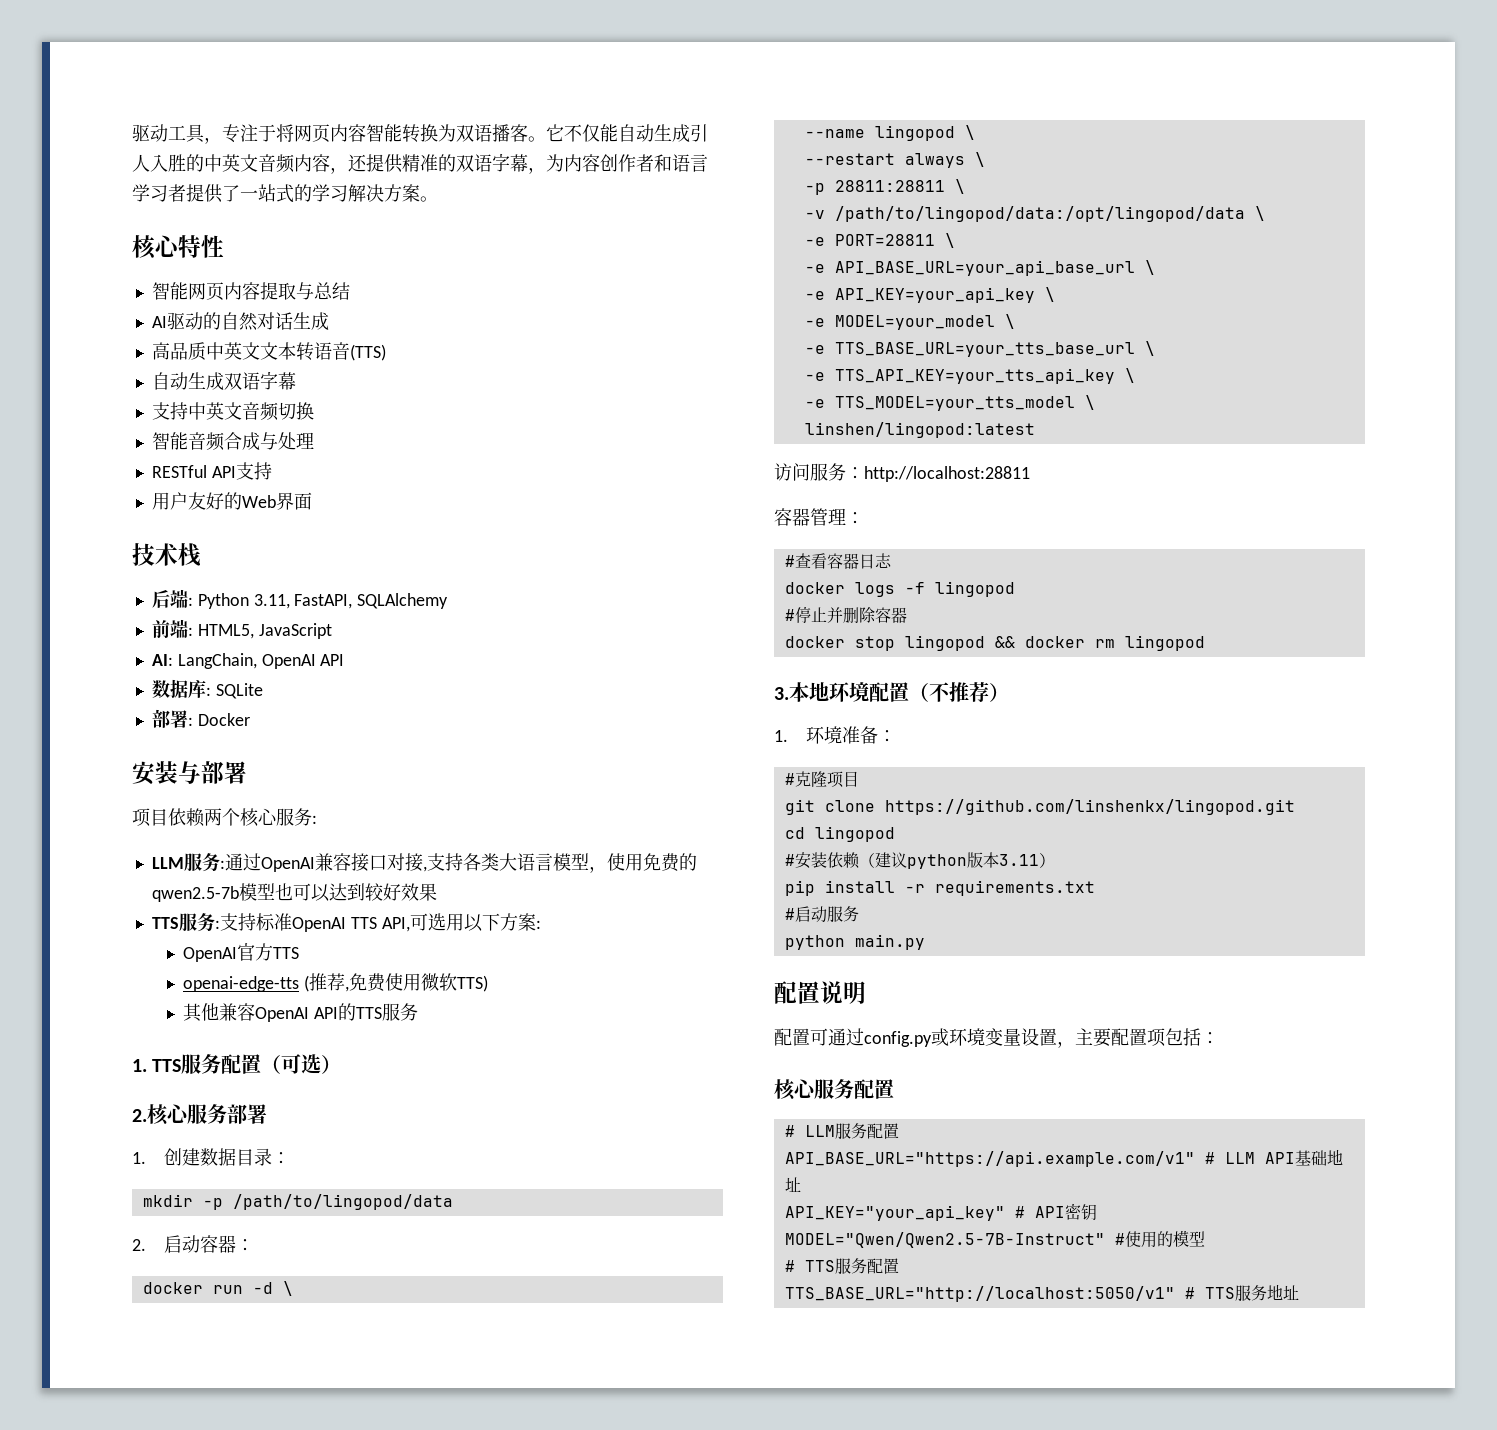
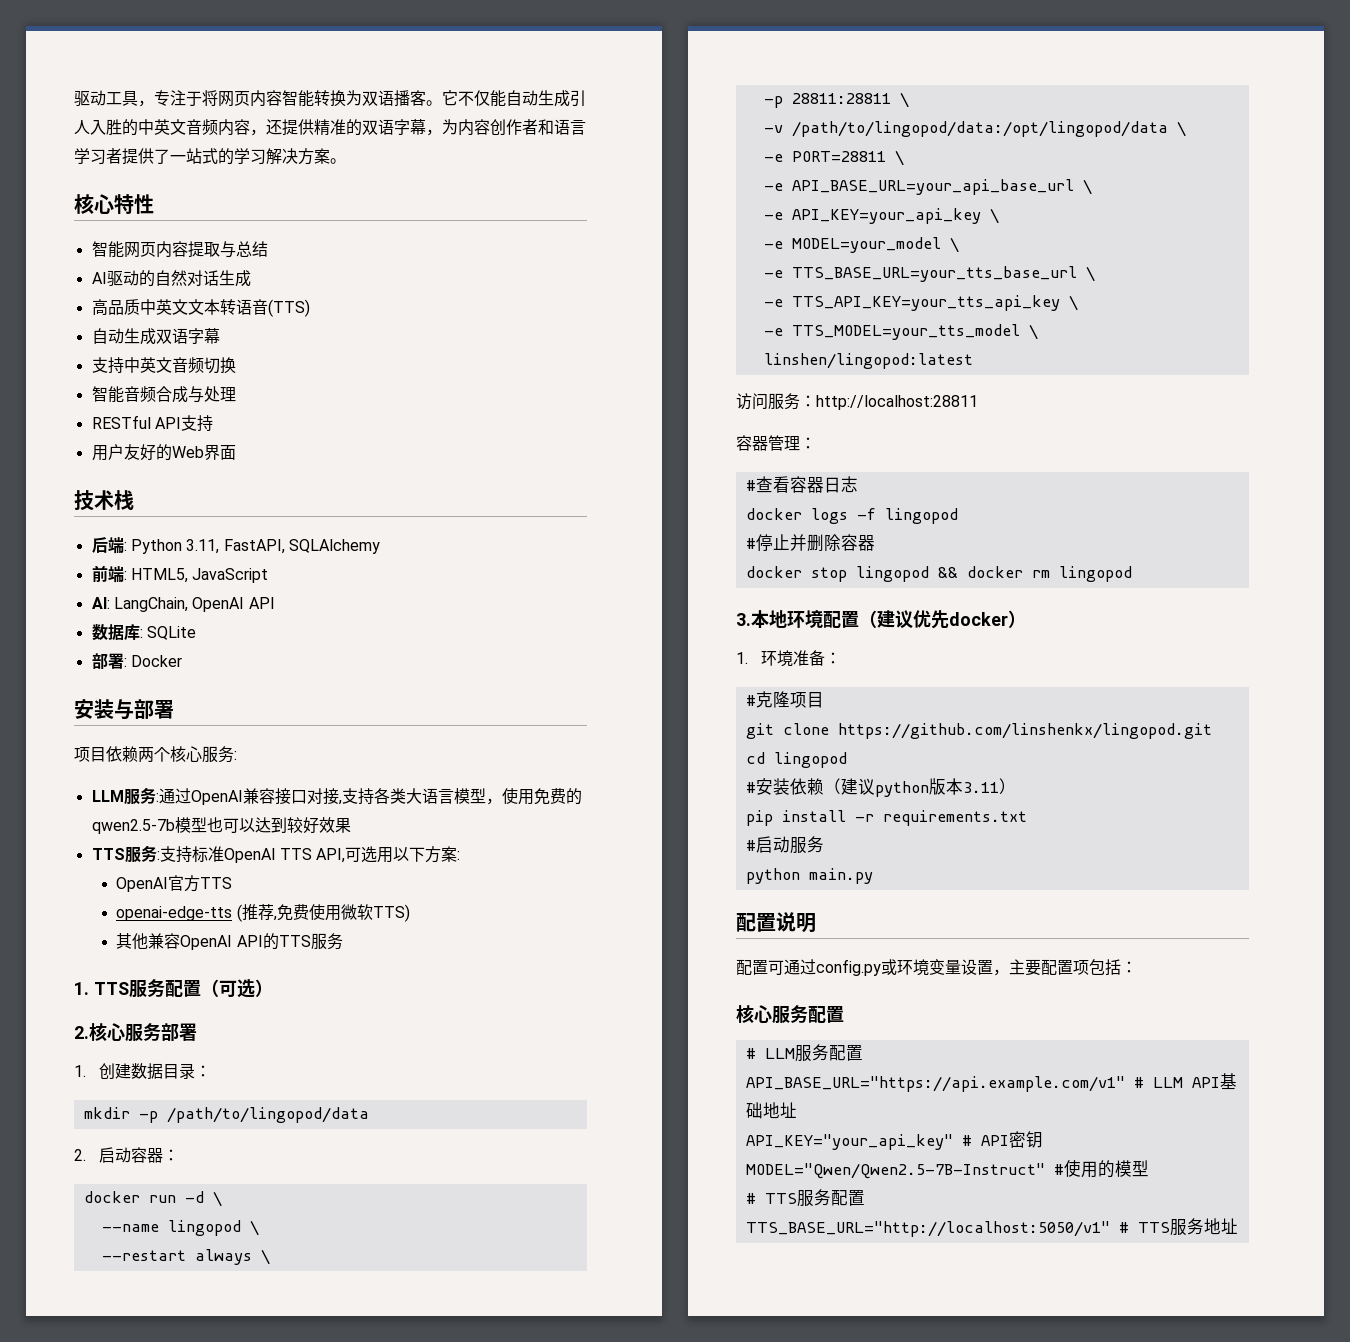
- 3.本地环境配置（不推荐）
+ 3.本地环境配置（建议优先docker）

